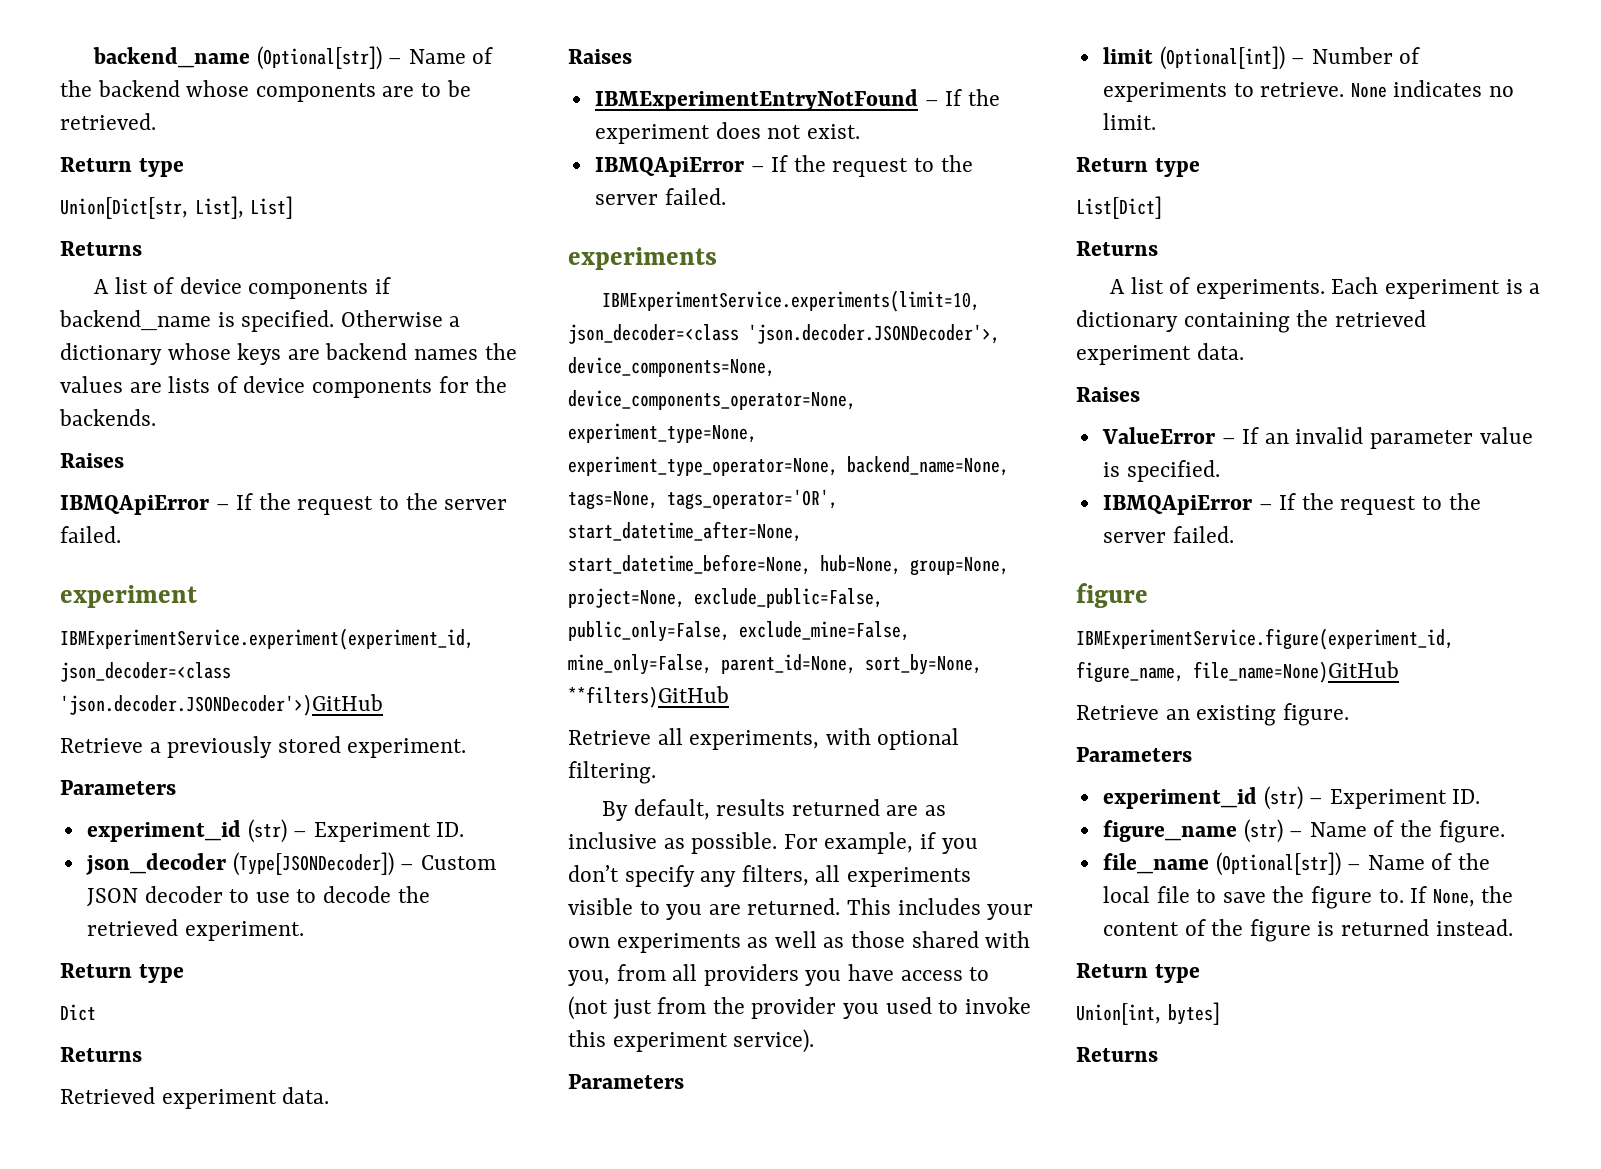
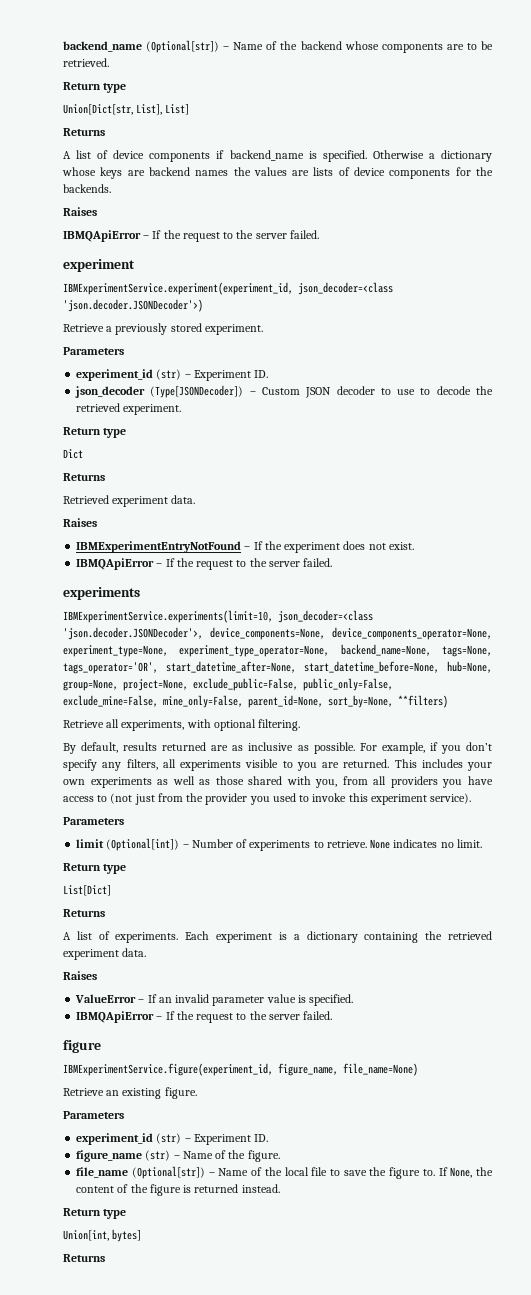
- IBMExperimentService.experiment(experiment_id, json_decoder=<class 'json.decoder.JSONDecoder'>)GitHub
+ IBMExperimentService.experiment(experiment_id, json_decoder=<class 'json.decoder.JSONDecoder'>)
- IBMExperimentService.experiments(limit=10, json_decoder=<class 'json.decoder.JSONDecoder'>, device_components=None, device_components_operator=None, experiment_type=None, experiment_type_operator=None, backend_name=None, tags=None, tags_operator='OR', start_datetime_after=None, start_datetime_before=None, hub=None, group=None, project=None, exclude_public=False, public_only=False, exclude_mine=False, mine_only=False, parent_id=None, sort_by=None, **filters)GitHub
+ IBMExperimentService.experiments(limit=10, json_decoder=<class 'json.decoder.JSONDecoder'>, device_components=None, device_components_operator=None, experiment_type=None, experiment_type_operator=None, backend_name=None, tags=None, tags_operator='OR', start_datetime_after=None, start_datetime_before=None, hub=None, group=None, project=None, exclude_public=False, public_only=False, exclude_mine=False, mine_only=False, parent_id=None, sort_by=None, **filters)
- IBMExperimentService.figure(experiment_id, figure_name, file_name=None)GitHub
+ IBMExperimentService.figure(experiment_id, figure_name, file_name=None)

